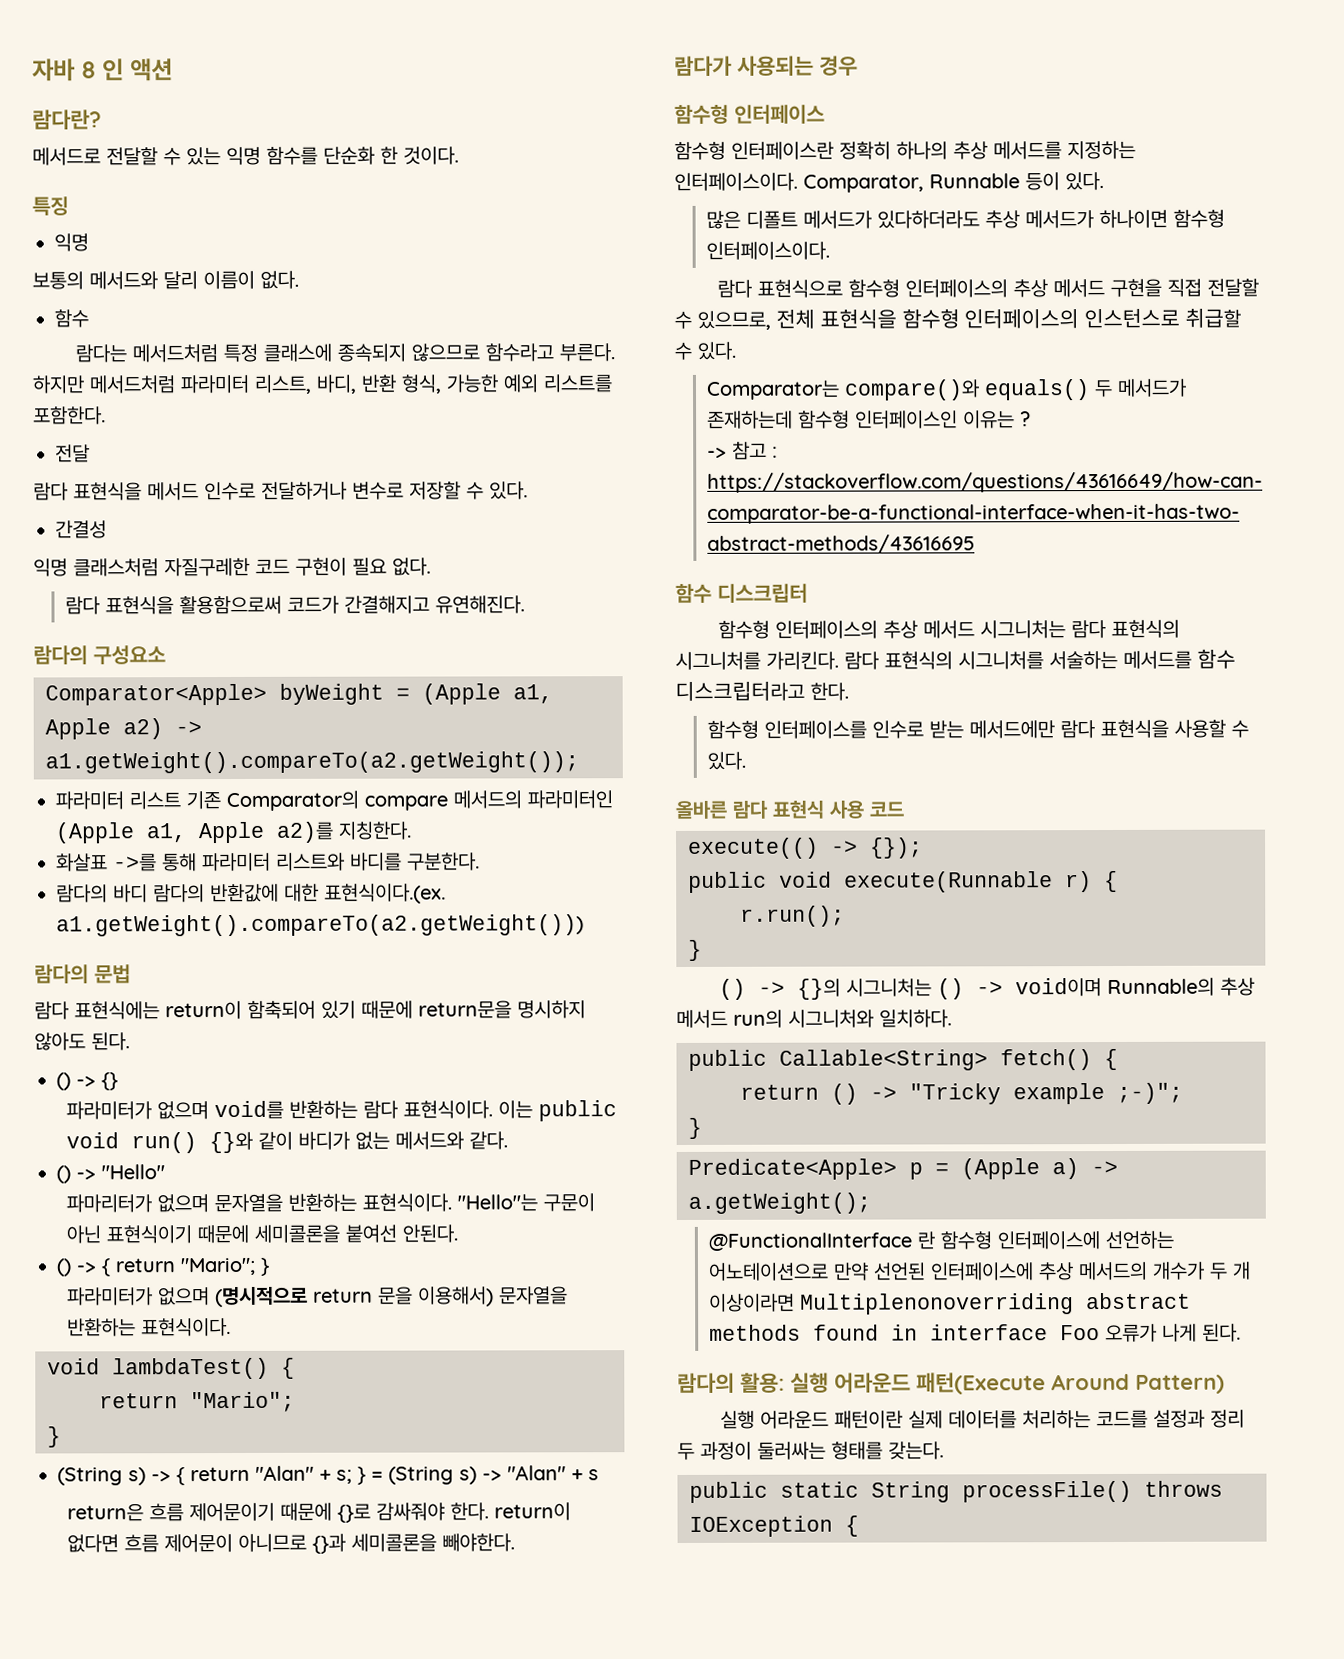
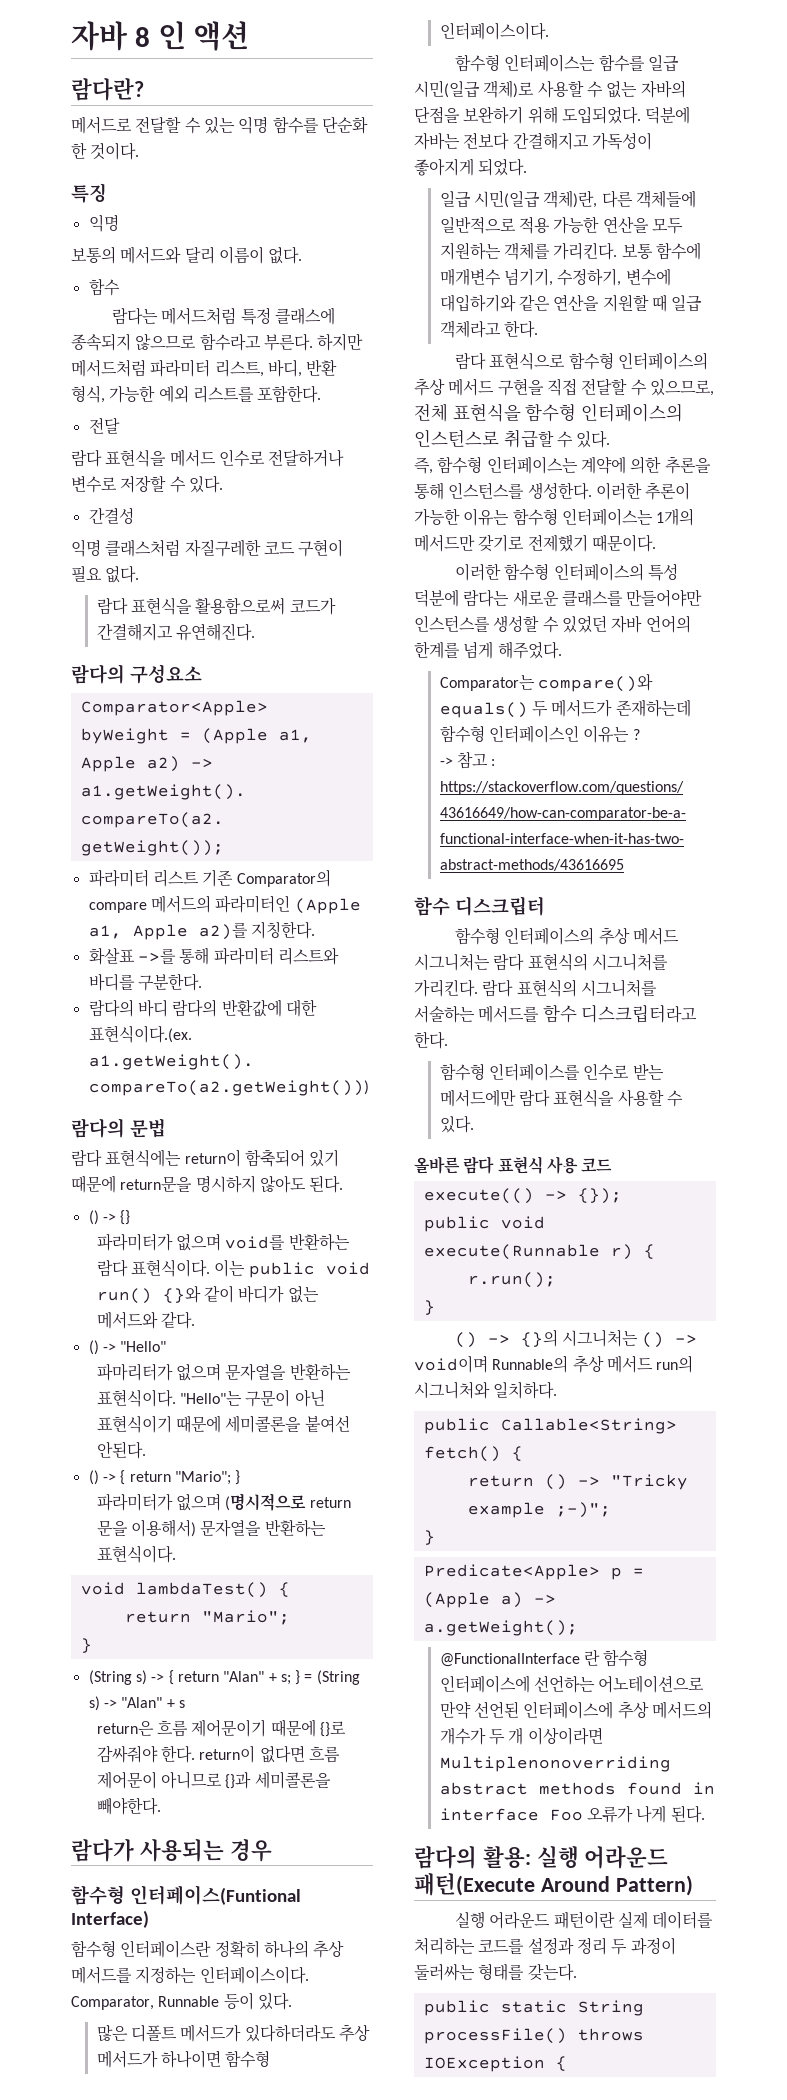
- 함수형 인터페이스
+ 함수형 인터페이스(Funtional Interface)
+ 함수형 인터페이스는 함수를 일급 시민(일급 객체)로 사용할 수 없는 자바의 단점을 보완하기 위해 도입되었다. 덕분에 자바는 전보다 간결해지고 가독성이 좋아지게 되었다.
+ 일급 시민(일급 객체)란, 다른 객체들에 일반적으로 적용 가능한 연산을 모두 지원하는 객체를 가리킨다. 보통 함수에 매개변수 넘기기, 수정하기, 변수에 대입하기와 같은 연산을 지원할 때 일급 객체라고 한다.
+ 즉, 함수형 인터페이스는 계약에 의한 추론을 통해 인스턴스를 생성한다. 이러한 추론이 가능한 이유는 함수형 인터페이스는 1개의 메서드만 갖기로 전제했기 때문이다.
+ 이러한 함수형 인터페이스의 특성 덕분에 람다는 새로운 클래스를 만들어야만 인스턴스를 생성할 수 있었던 자바 언어의 한계를 넘게 해주었다.

